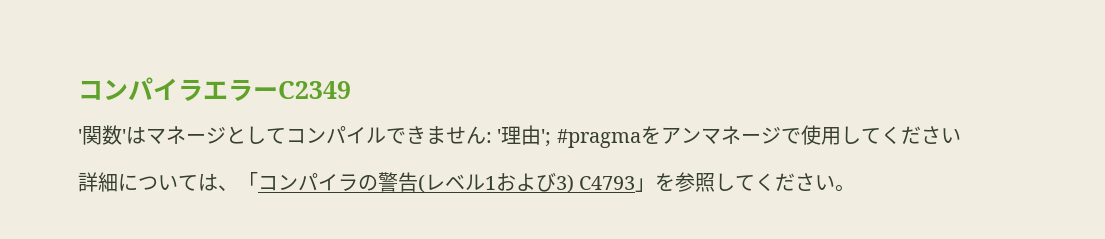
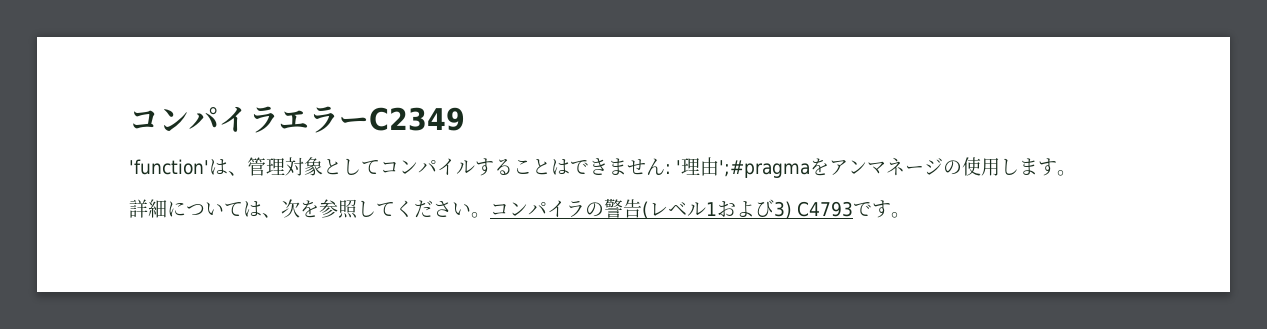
- '関数'はマネージとしてコンパイルできません: '理由'; #pragmaをアンマネージで使用してください
+ 'function'は、管理対象としてコンパイルすることはできません: '理由';#pragmaをアンマネージの使用します。
- 詳細については、「コンパイラの警告(レベル1および3) C4793」を参照してください。
+ 詳細については、次を参照してください。コンパイラの警告(レベル1および3) C4793です。

